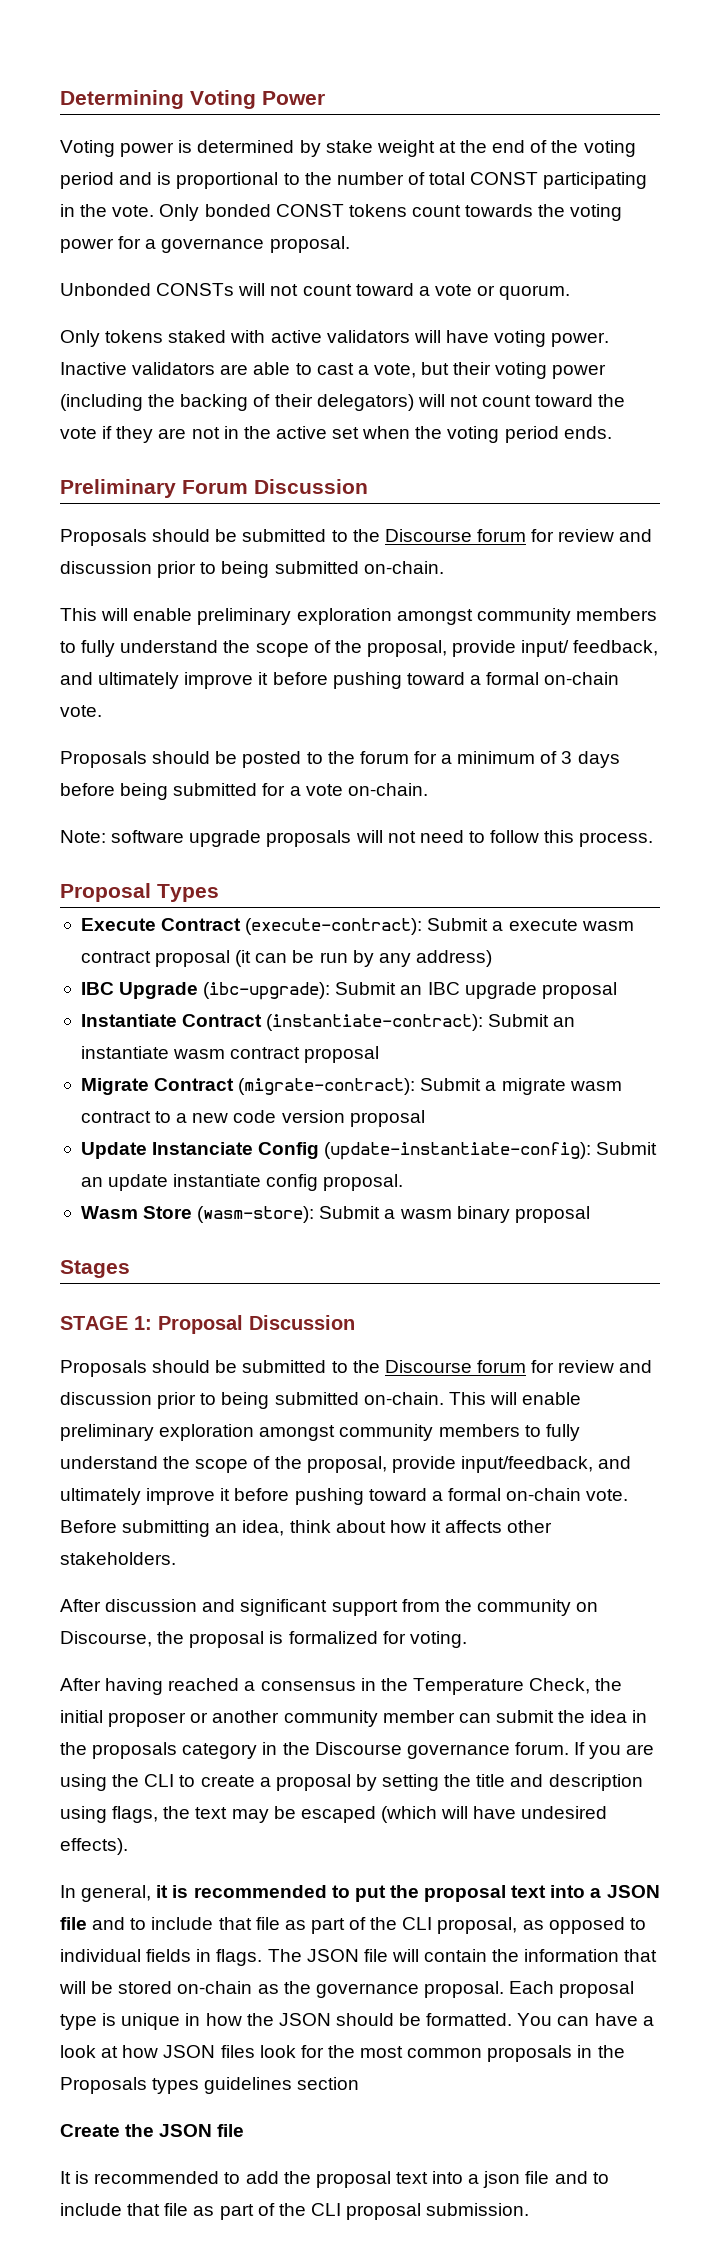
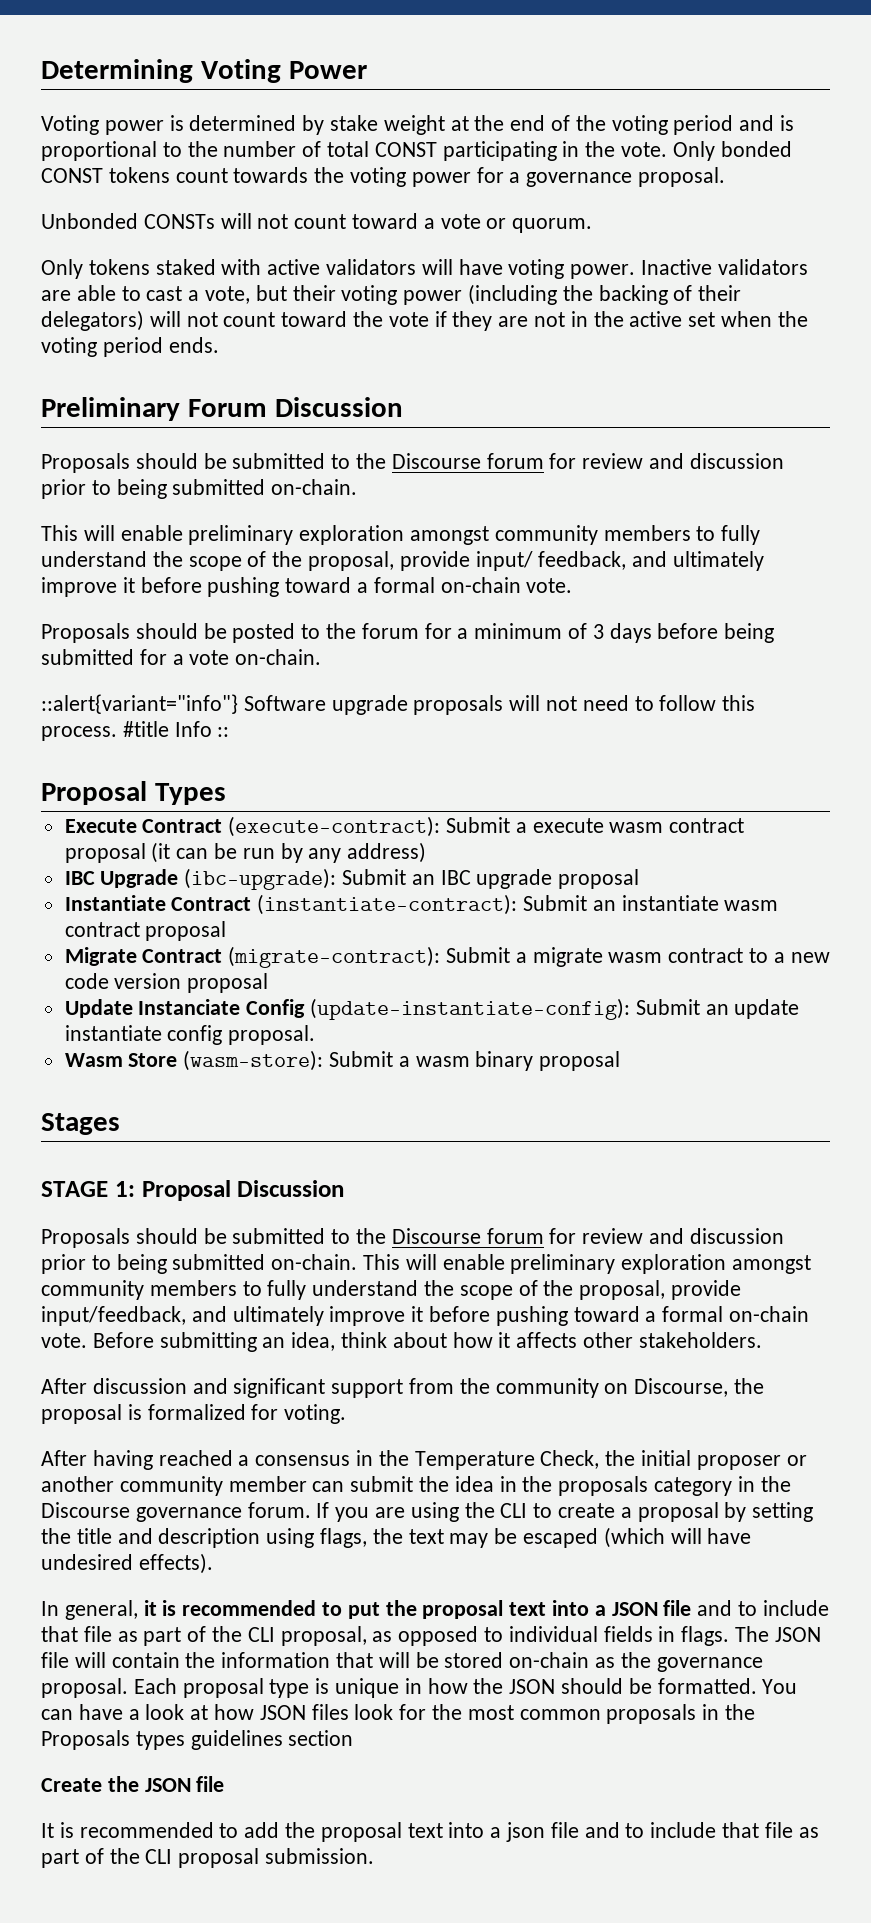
- Note: software upgrade proposals will not need to follow this process.
+ ::alert{variant="info"} Software upgrade proposals will not need to follow this process. #title Info ::

